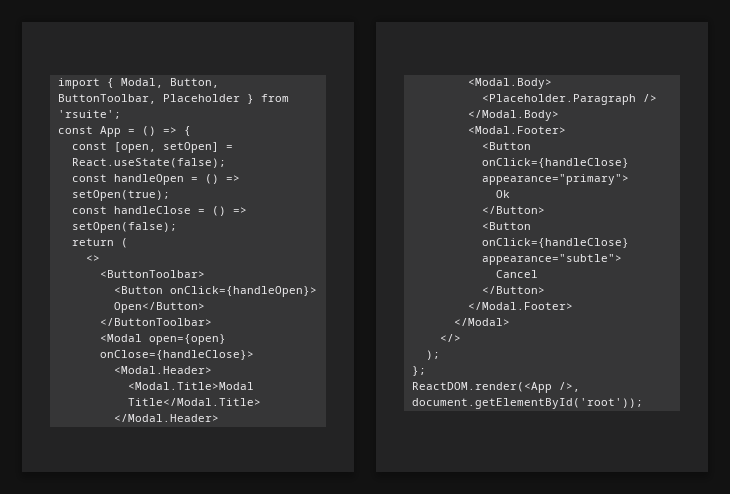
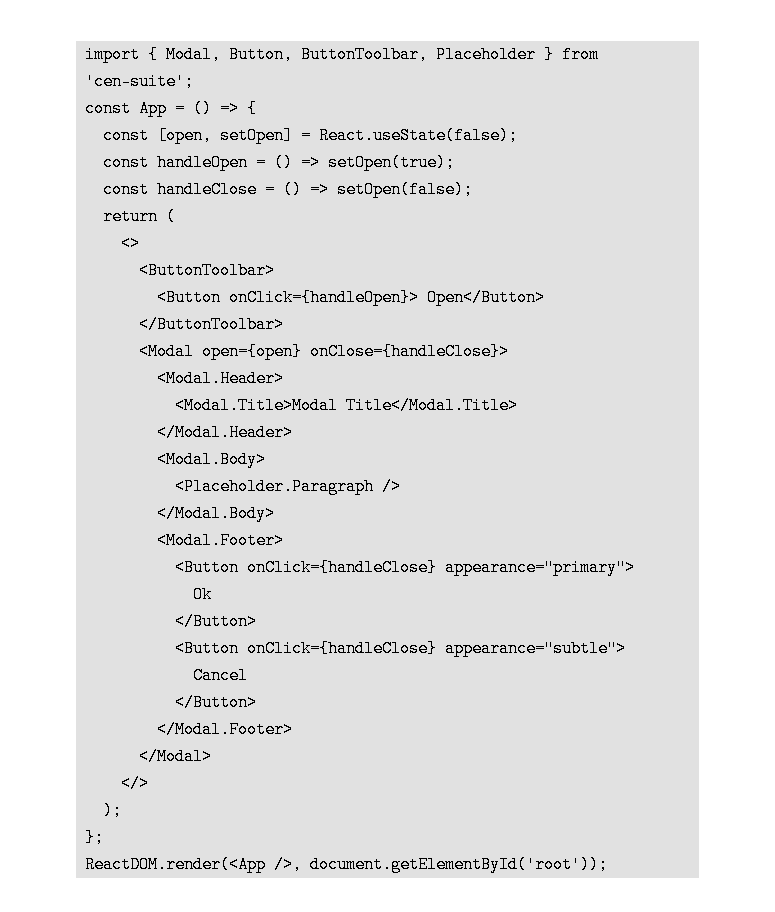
- import { Modal, Button, ButtonToolbar, Placeholder } from 'rsuite';
+ import { Modal, Button, ButtonToolbar, Placeholder } from 'cen-suite';

